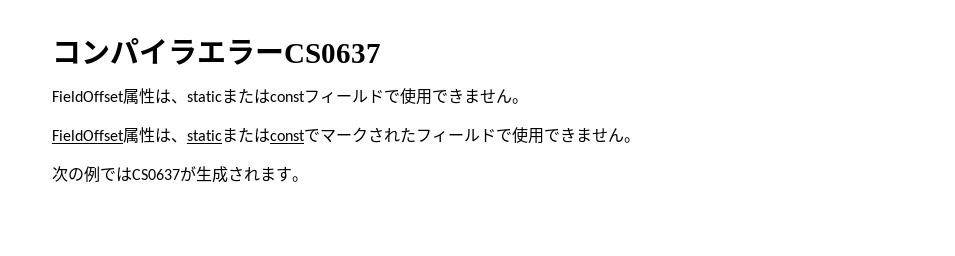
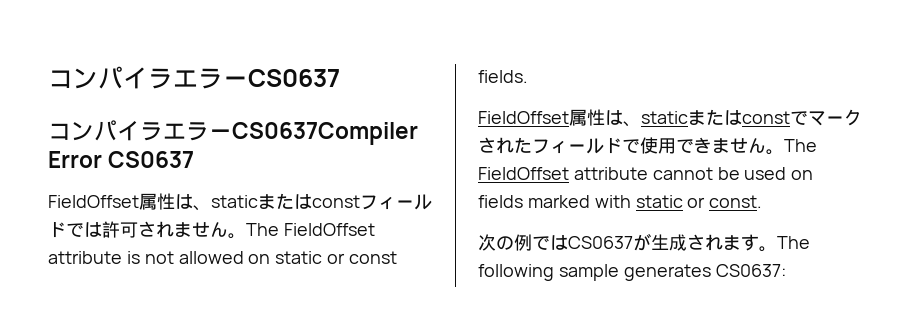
+ コンパイラエラーCS0637Compiler Error CS0637
- FieldOffset属性は、staticまたはconstフィールドで使用できません。
+ FieldOffset属性は、staticまたはconstフィールドでは許可されません。The FieldOffset attribute is not allowed on static or const fields.
+ The FieldOffset attribute cannot be used on fields marked with static or const.
+ The following sample generates CS0637:

